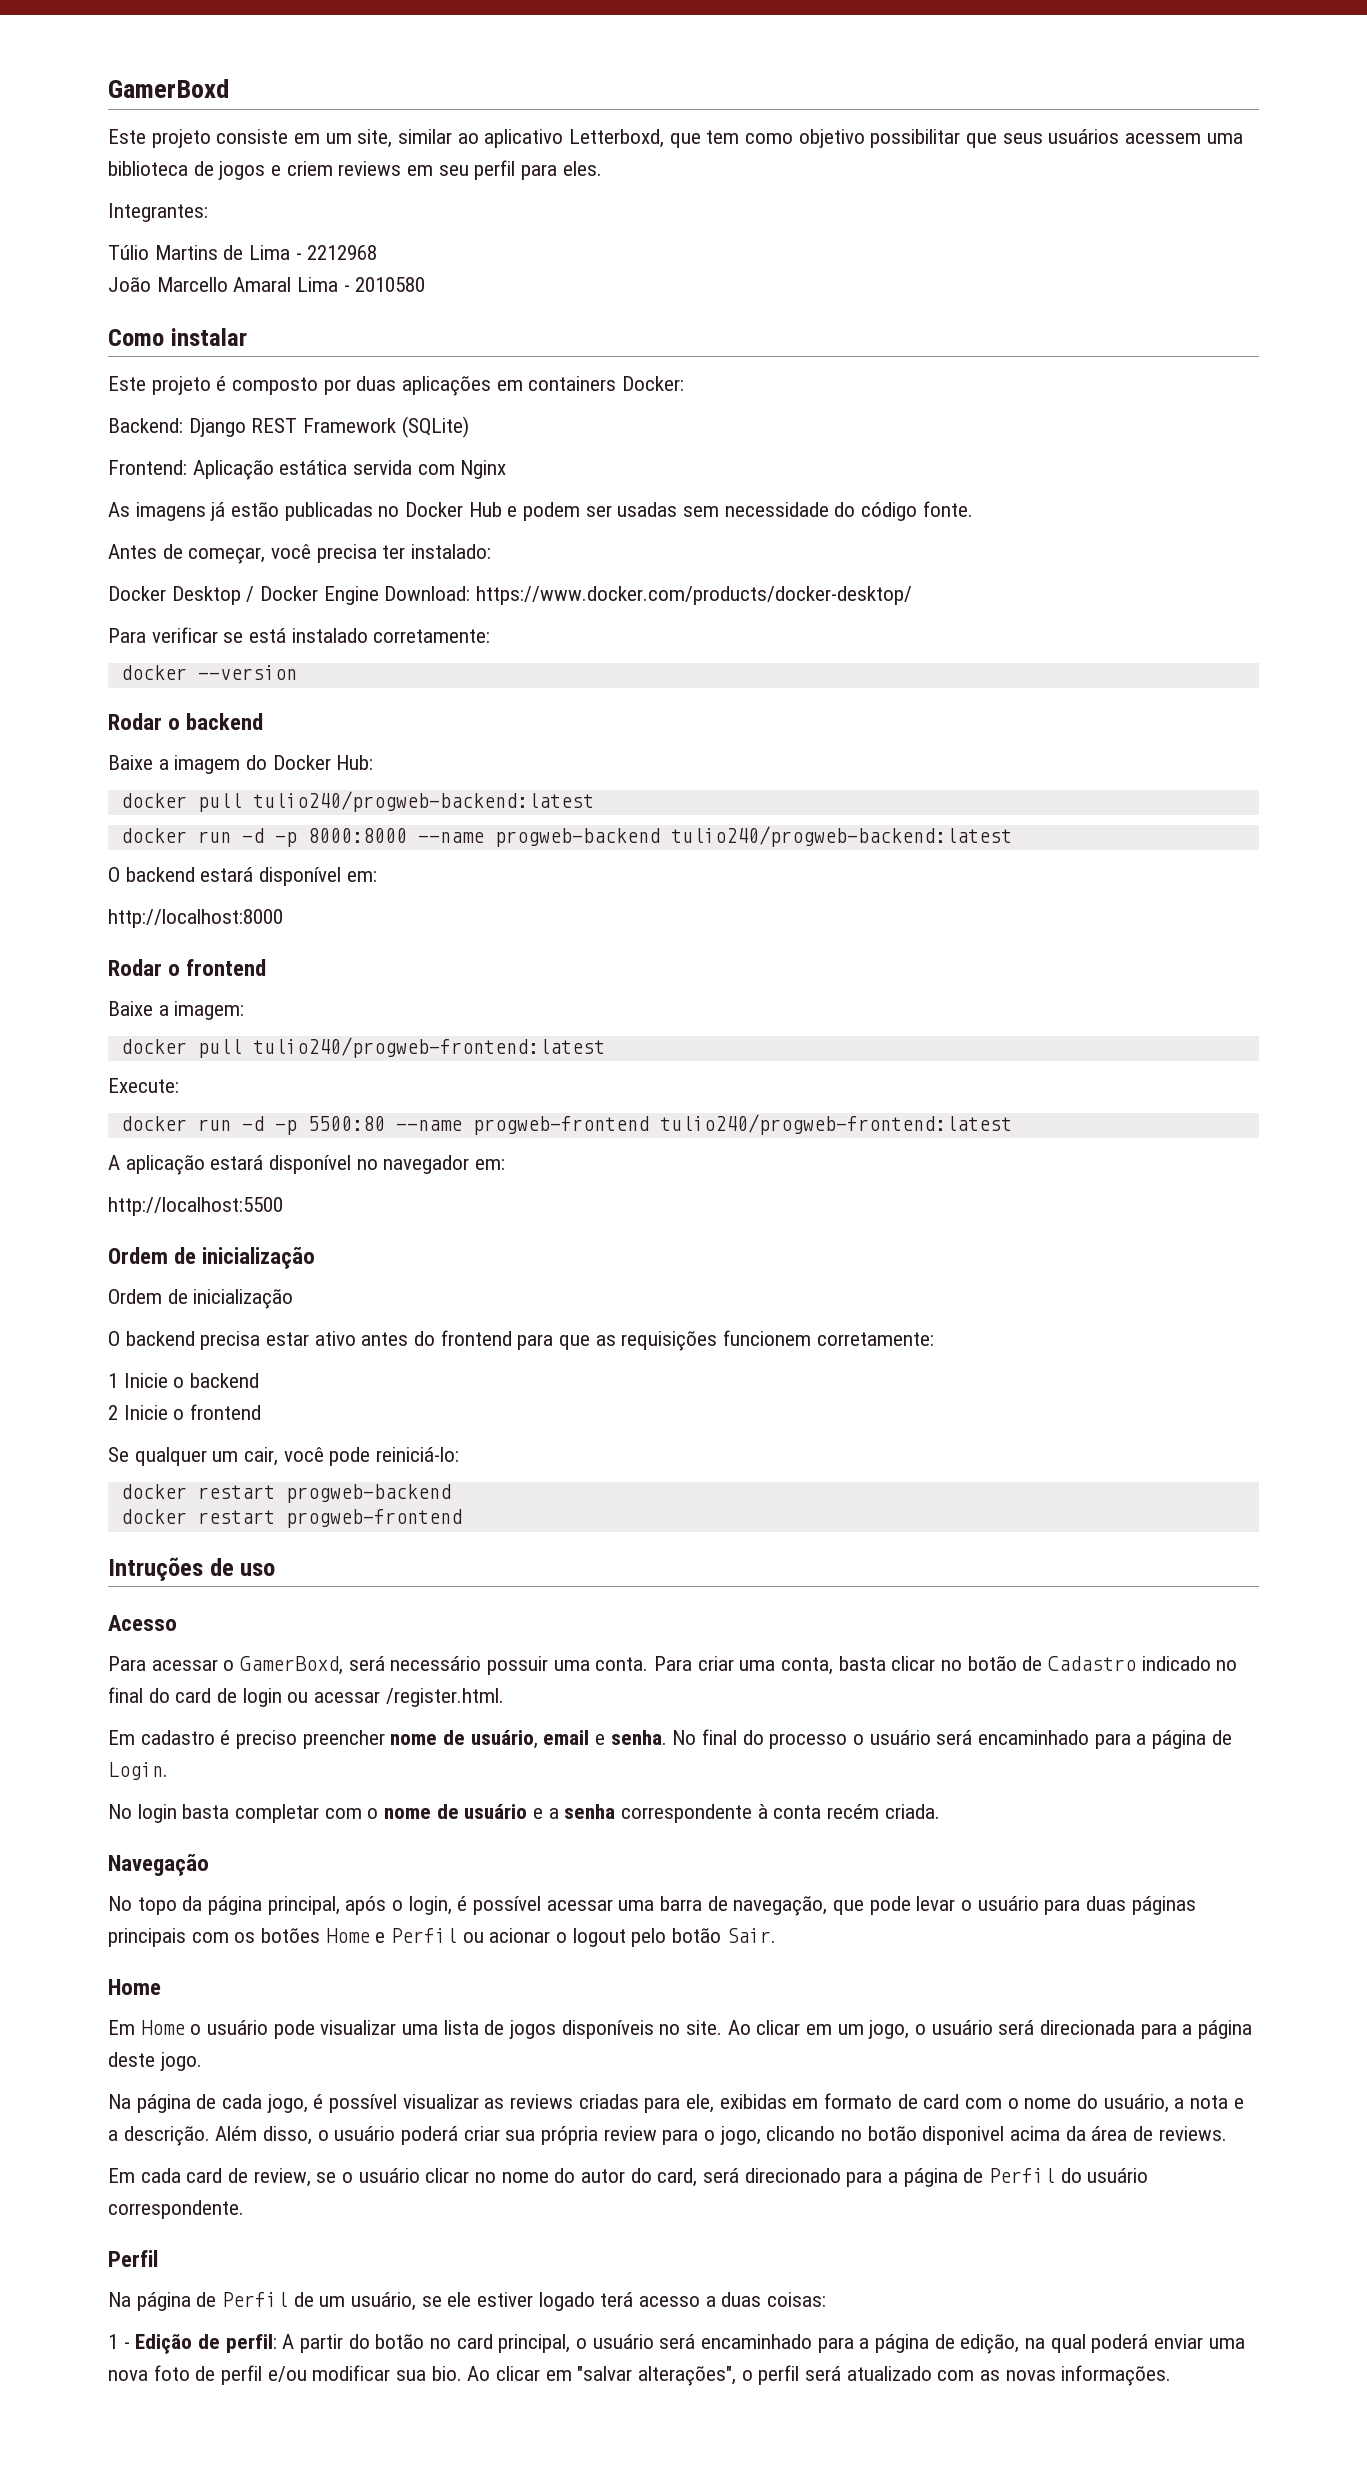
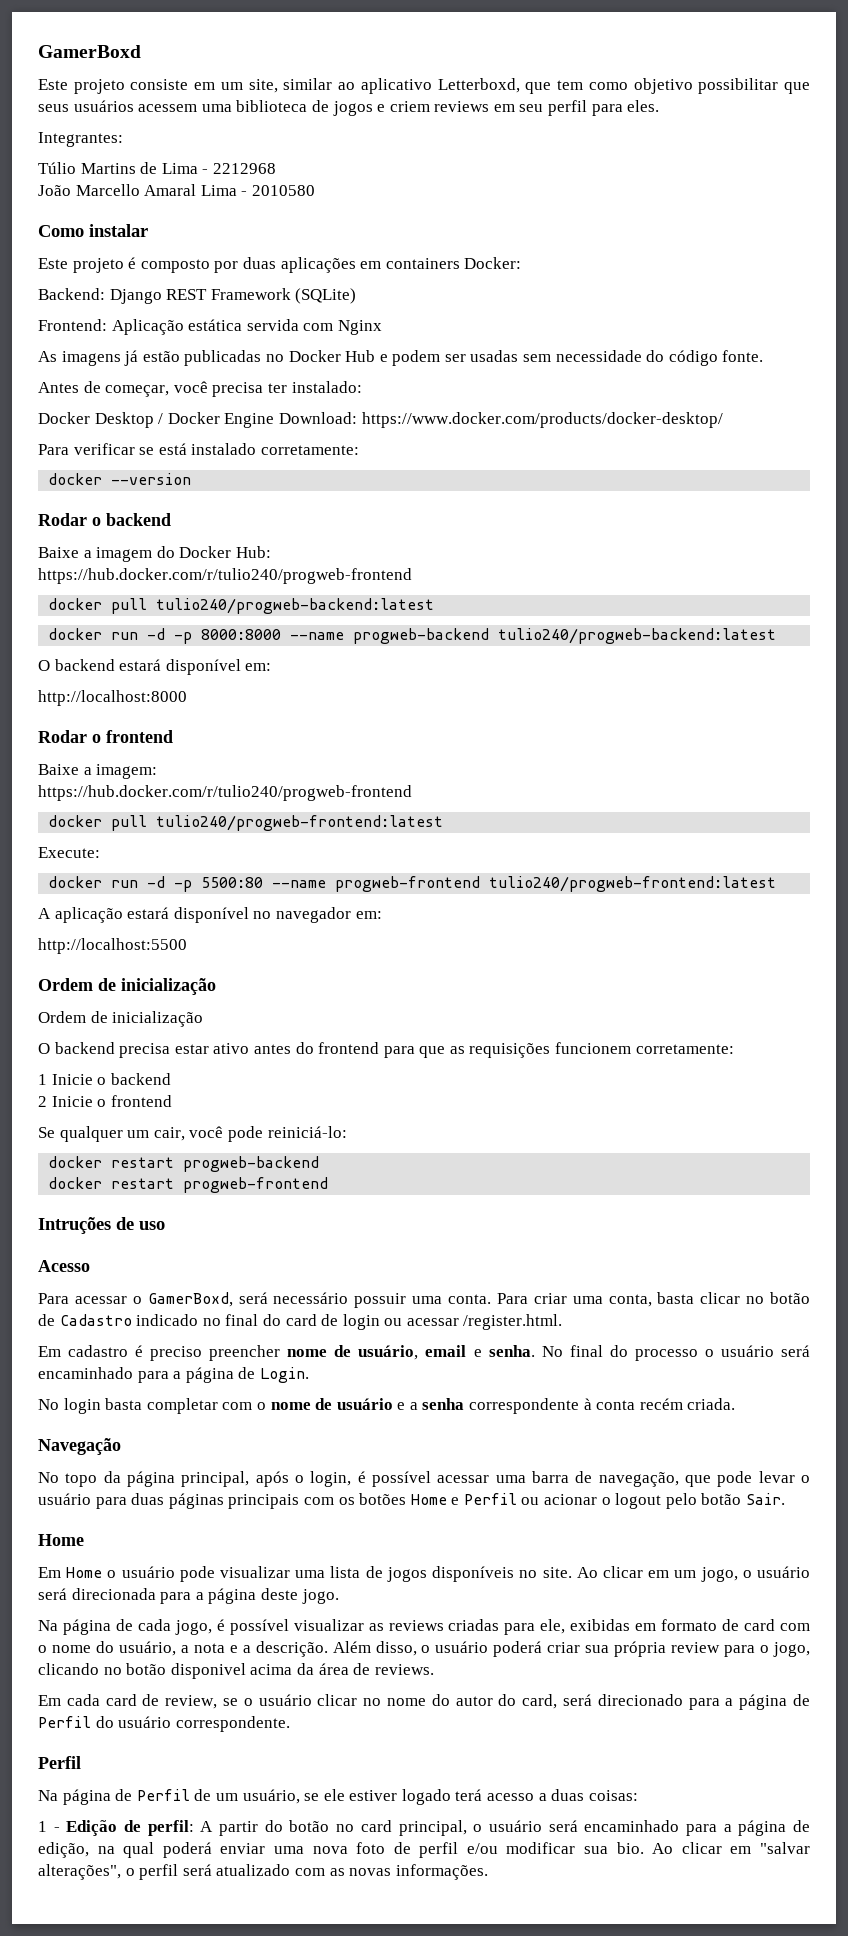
  Baixe a imagem do Docker Hub:
+ https://hub.docker.com/r/tulio240/progweb-frontend
  Baixe a imagem:
+ https://hub.docker.com/r/tulio240/progweb-frontend

